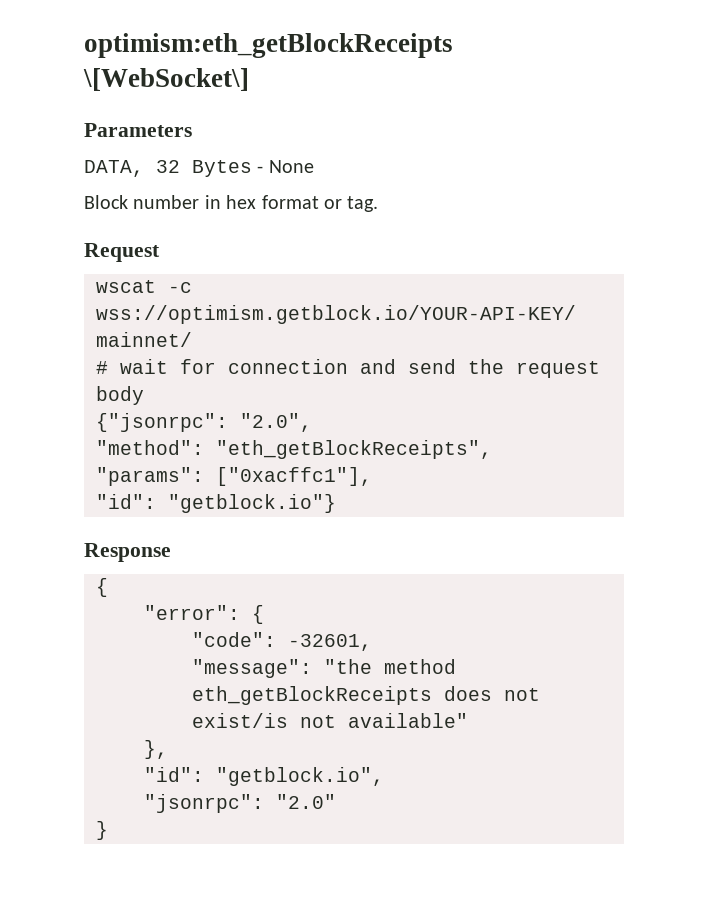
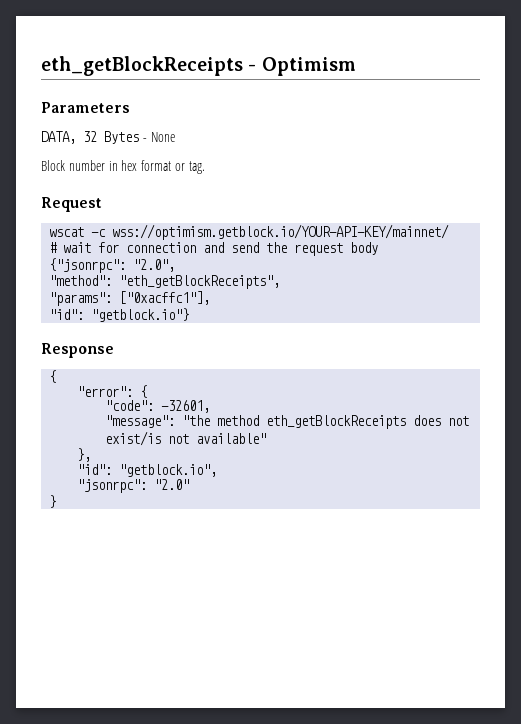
- optimism:eth_getBlockReceipts \[WebSocket\]
+ eth_getBlockReceipts - Optimism

